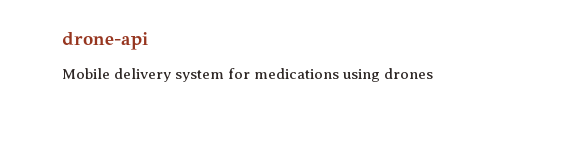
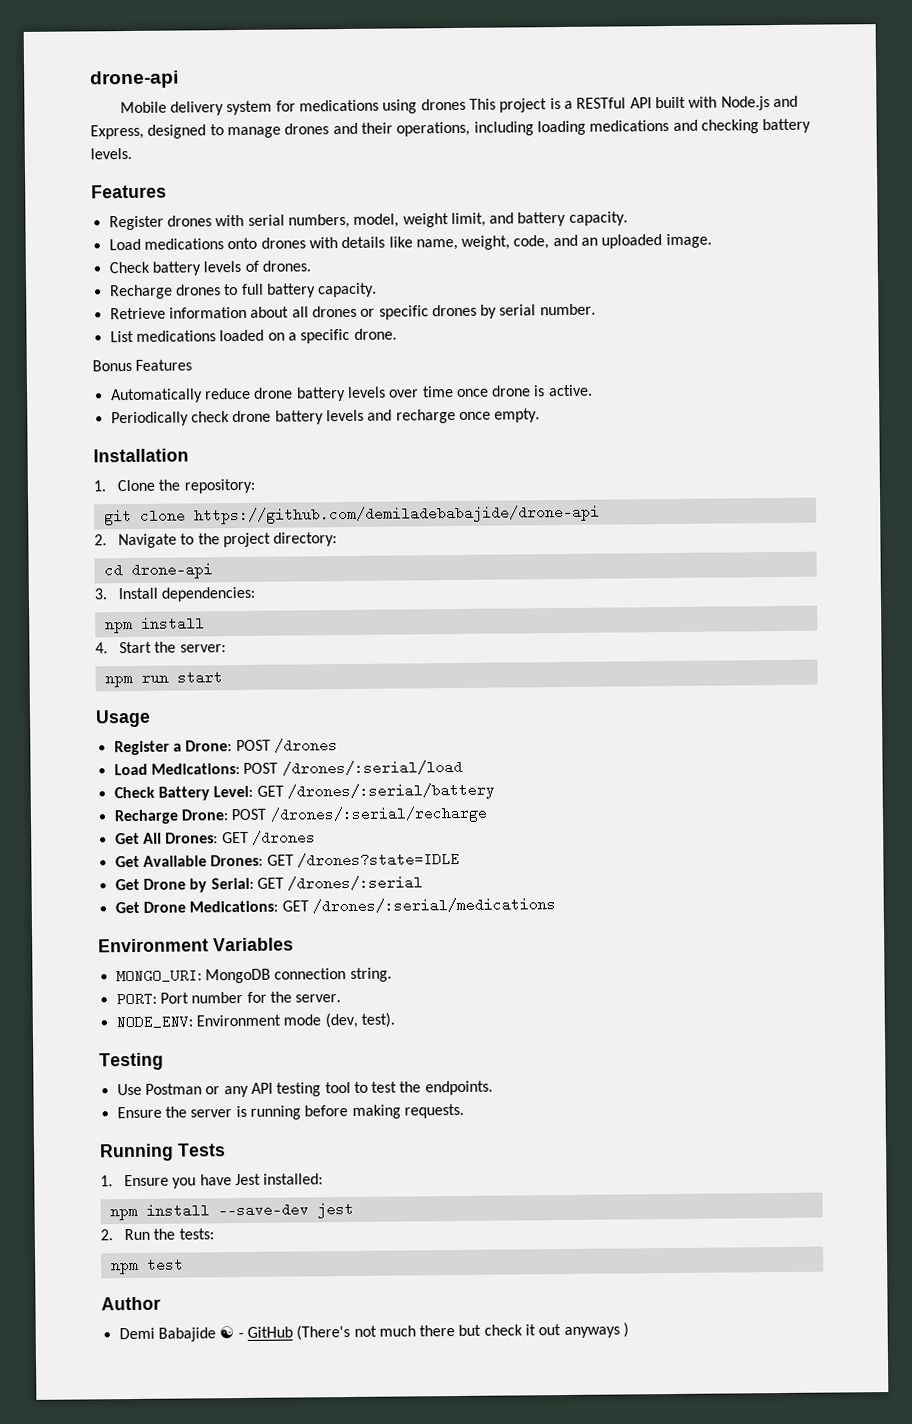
- Mobile delivery system for medications using drones
+ Mobile delivery system for medications using drones This project is a RESTful API built with Node.js and Express, designed to manage drones and their operations, including loading medications and checking battery levels.
+ Features
+ Register drones with serial numbers, model, weight limit, and battery capacity.
+ Load medications onto drones with details like name, weight, code, and an uploaded image.
+ Check battery levels of drones.
+ Recharge drones to full battery capacity.
+ Retrieve information about all drones or specific drones by serial number.
+ List medications loaded on a specific drone.
+ Bonus Features
+ Automatically reduce drone battery levels over time once drone is active.
+ Periodically check drone battery levels and recharge once empty.
+ Installation
+ 1. Clone the repository:
+ git clone https://github.com/demiladebabajide/drone-api
+ 2. Navigate to the project directory:
+ cd drone-api
+ 3. Install dependencies:
+ npm install
+ 4. Start the server:
+ npm run start
+ Usage
+ Register a Drone: POST /drones
+ Load Medications: POST /drones/:serial/load
+ Check Battery Level: GET /drones/:serial/battery
+ Recharge Drone: POST /drones/:serial/recharge
+ Get All Drones: GET /drones
+ Get Available Drones: GET /drones?state=IDLE
+ Get Drone by Serial: GET /drones/:serial
+ Get Drone Medications: GET /drones/:serial/medications
+ Environment Variables
+ MONGO_URI: MongoDB connection string.
+ PORT: Port number for the server.
+ NODE_ENV: Environment mode (dev, test).
+ Testing
+ Use Postman or any API testing tool to test the endpoints.
+ Ensure the server is running before making requests.
+ Running Tests
+ 1. Ensure you have Jest installed:
+ npm install --save-dev jest
+ 2. Run the tests:
+ npm test
+ Author
+ Demi Babajide ☯ - GitHub (There's not much there but check it out anyways )

